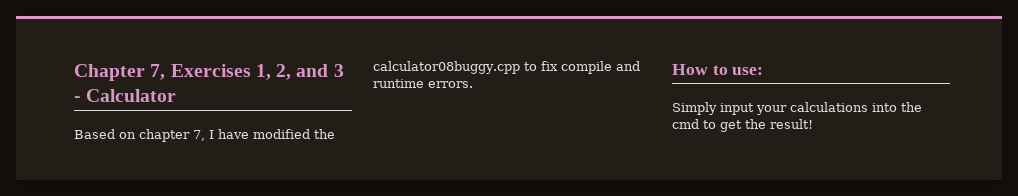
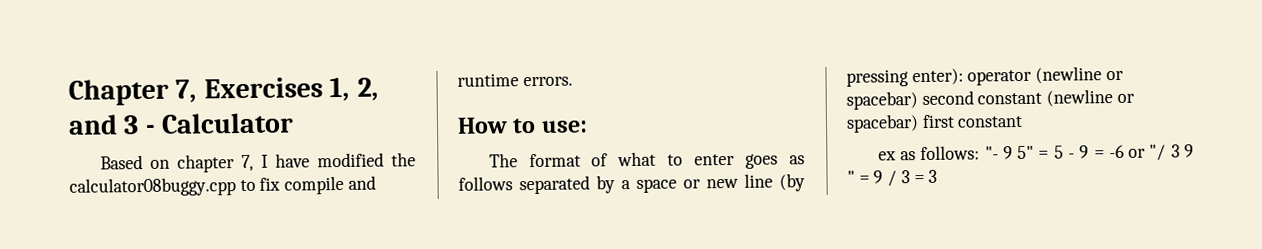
- Simply input your calculations into the cmd to get the result!
+ The format of what to enter goes as follows separated by a space or new line (by pressing enter): operator (newline or spacebar) second constant (newline or spacebar) first constant
+ ex as follows: "- 9 5" = 5 - 9 = -6 or "/ 3 9 " = 9 / 3 = 3

